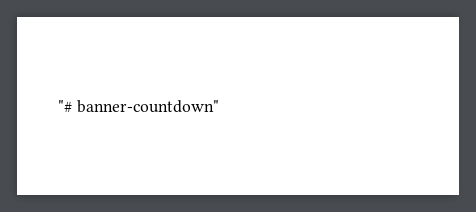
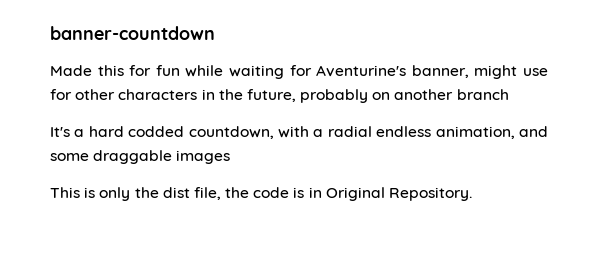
- "# banner-countdown"
+ banner-countdown
+ Made this for fun while waiting for Aventurine's banner, might use for other characters in the future, probably on another branch
+ It's a hard codded countdown, with a radial endless animation, and some draggable images
+ This is only the dist file, the code is in Original Repository.

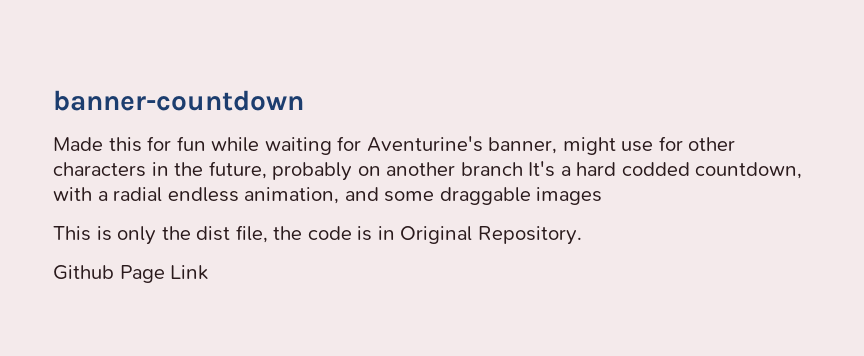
- Made this for fun while waiting for Aventurine's banner, might use for other characters in the future, probably on another branch
- It's a hard codded countdown, with a radial endless animation, and some draggable images
+ Made this for fun while waiting for Aventurine's banner, might use for other characters in the future, probably on another branch It's a hard codded countdown, with a radial endless animation, and some draggable images
+ Github Page Link

